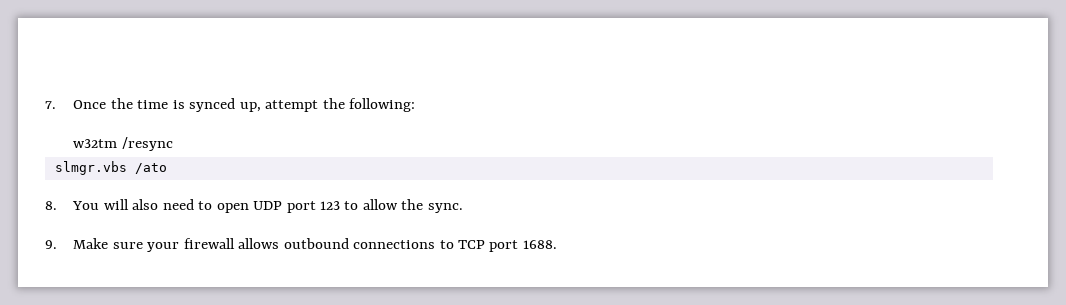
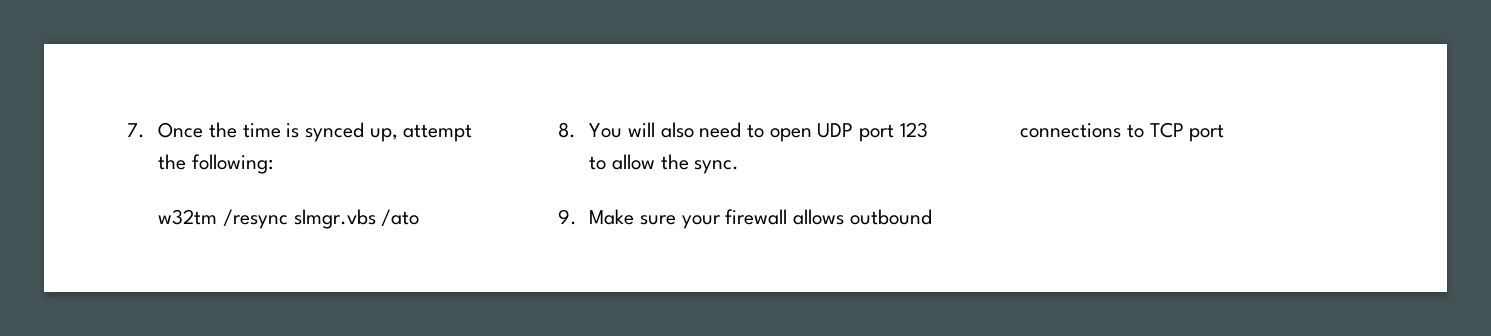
- w32tm /resync
- slmgr.vbs /ato
+ w32tm /resync slmgr.vbs /ato
- 9. Make sure your firewall allows outbound connections to TCP port 1688.
+ 9. Make sure your firewall allows outbound connections to TCP port

